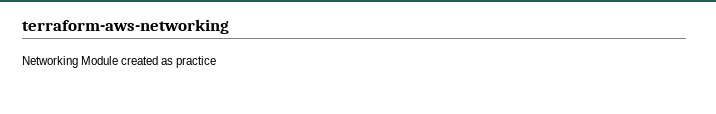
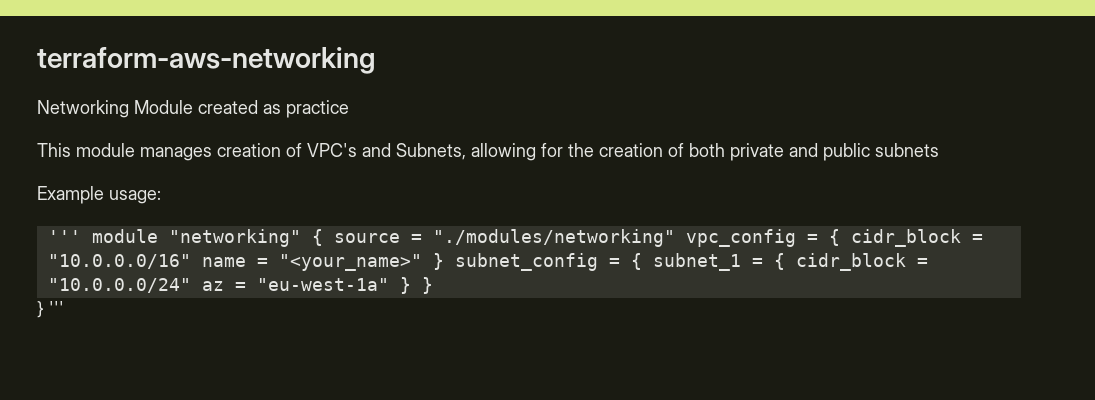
+ This module manages creation of VPC's and Subnets, allowing for the creation of both private and public subnets
+ Example usage:
+ ''' module "networking" { source = "./modules/networking" vpc_config = { cidr_block = "10.0.0.0/16" name = "<your_name>" } subnet_config = { subnet_1 = { cidr_block = "10.0.0.0/24" az = "eu-west-1a" } }
+ } '''

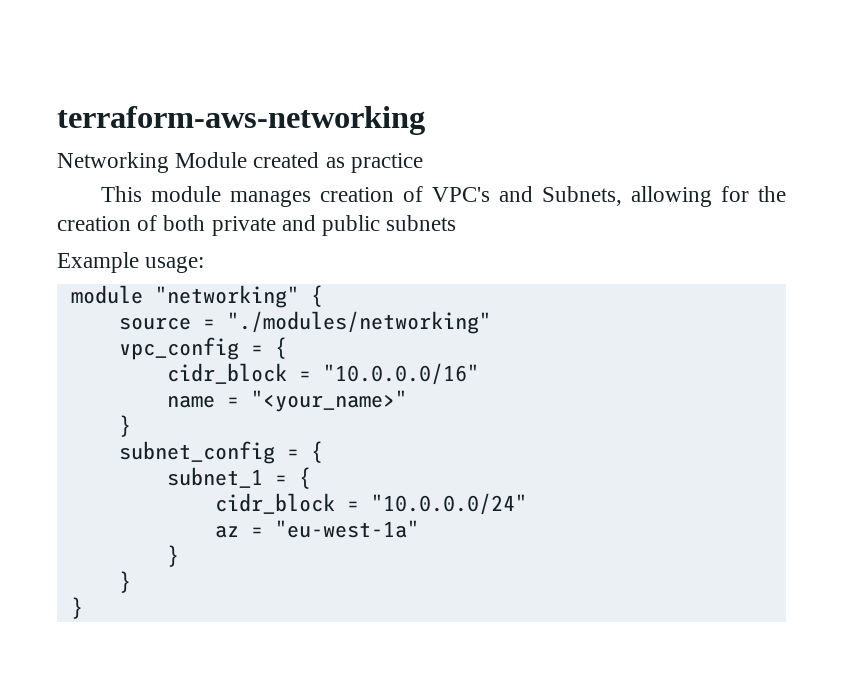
- ''' module "networking" { source = "./modules/networking" vpc_config = { cidr_block = "10.0.0.0/16" name = "<your_name>" } subnet_config = { subnet_1 = { cidr_block = "10.0.0.0/24" az = "eu-west-1a" } }
- } '''
+ module "networking" {
+ source = "./modules/networking"
+ vpc_config = {
+ cidr_block = "10.0.0.0/16"
+ name = "<your_name>"
+ }
+ subnet_config = {
+ subnet_1 = {
+ cidr_block = "10.0.0.0/24"
+ az = "eu-west-1a"
+ }
+ }
+ }

